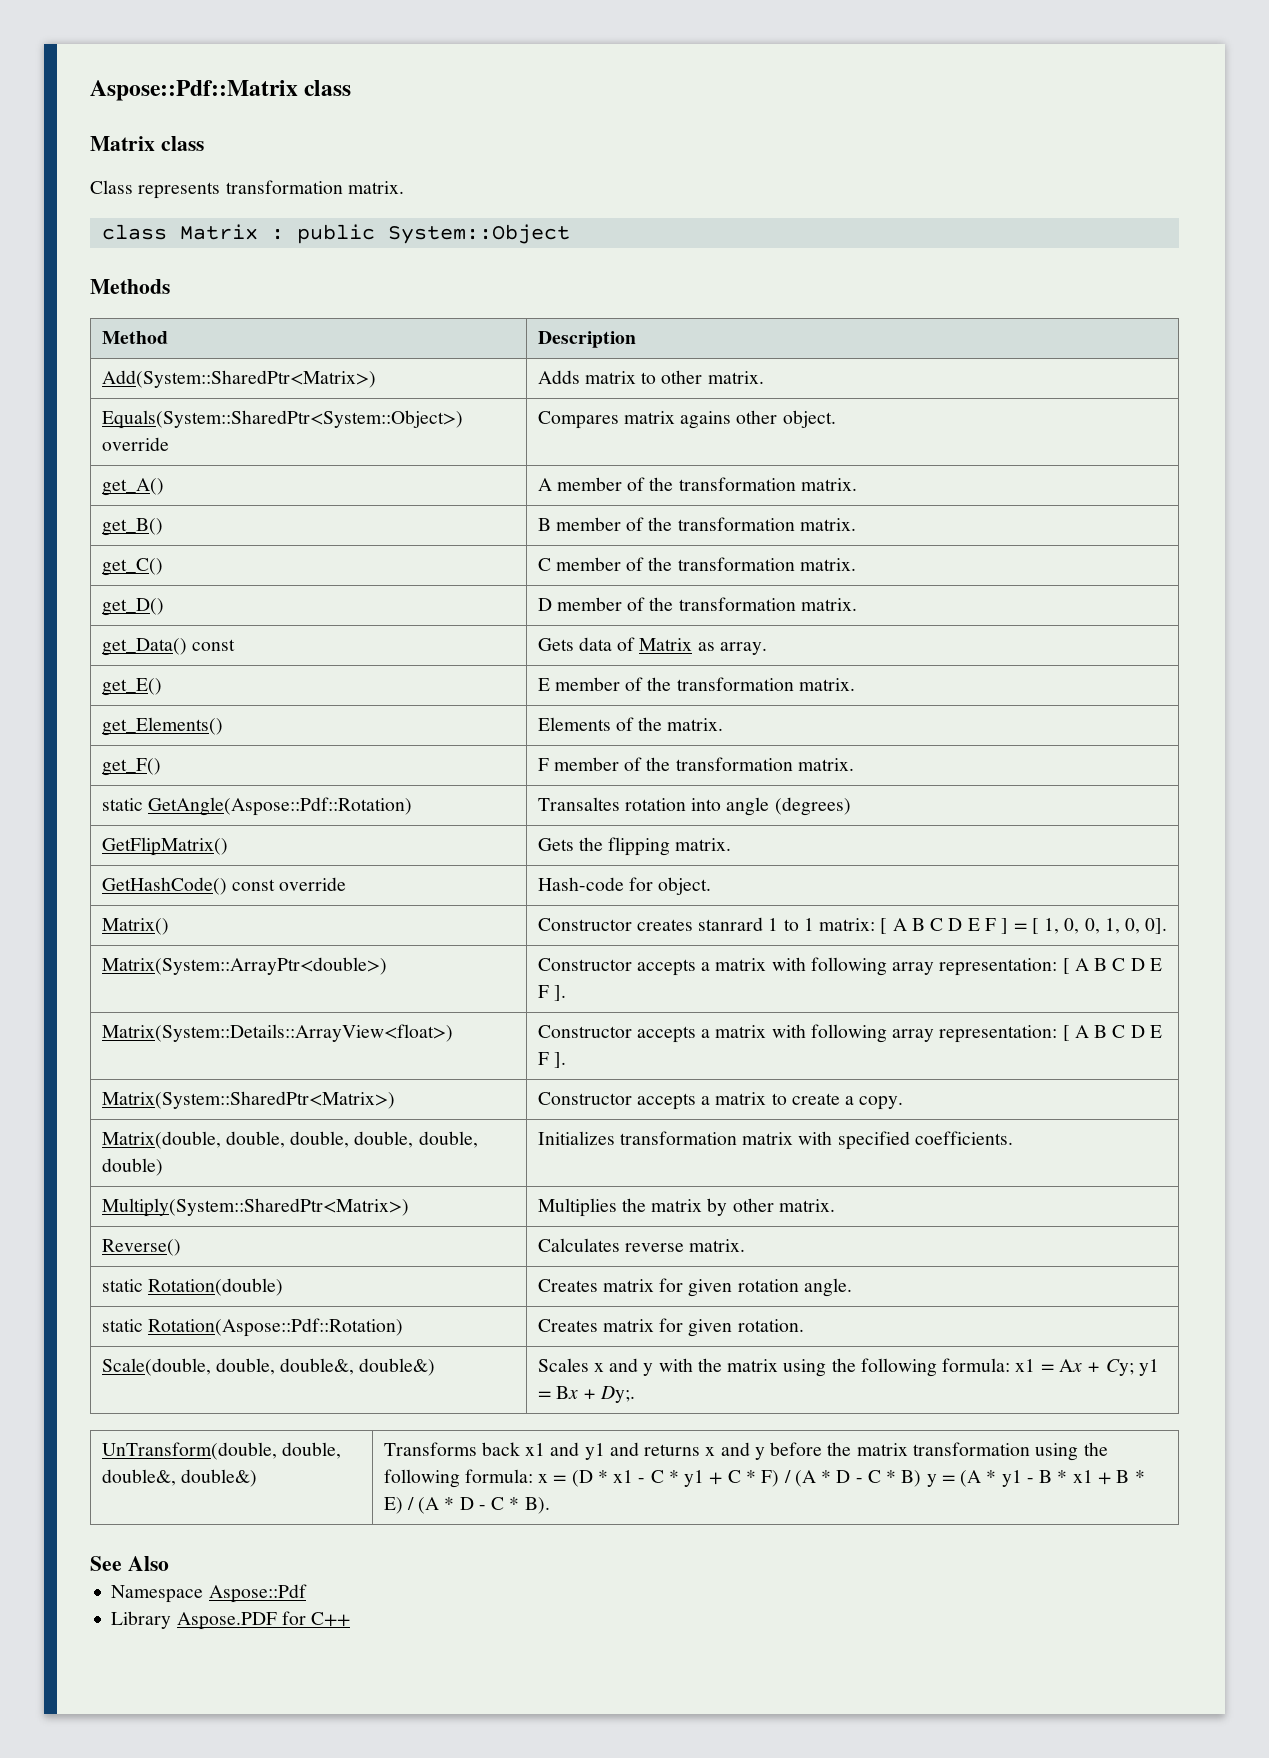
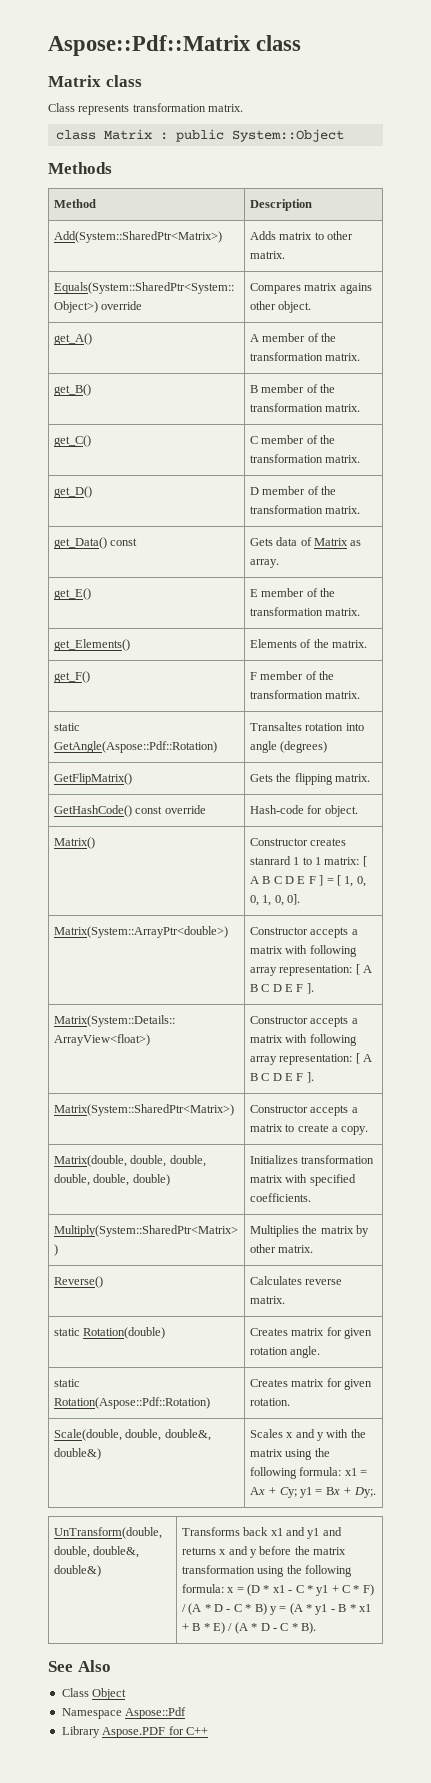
+ Class Object

